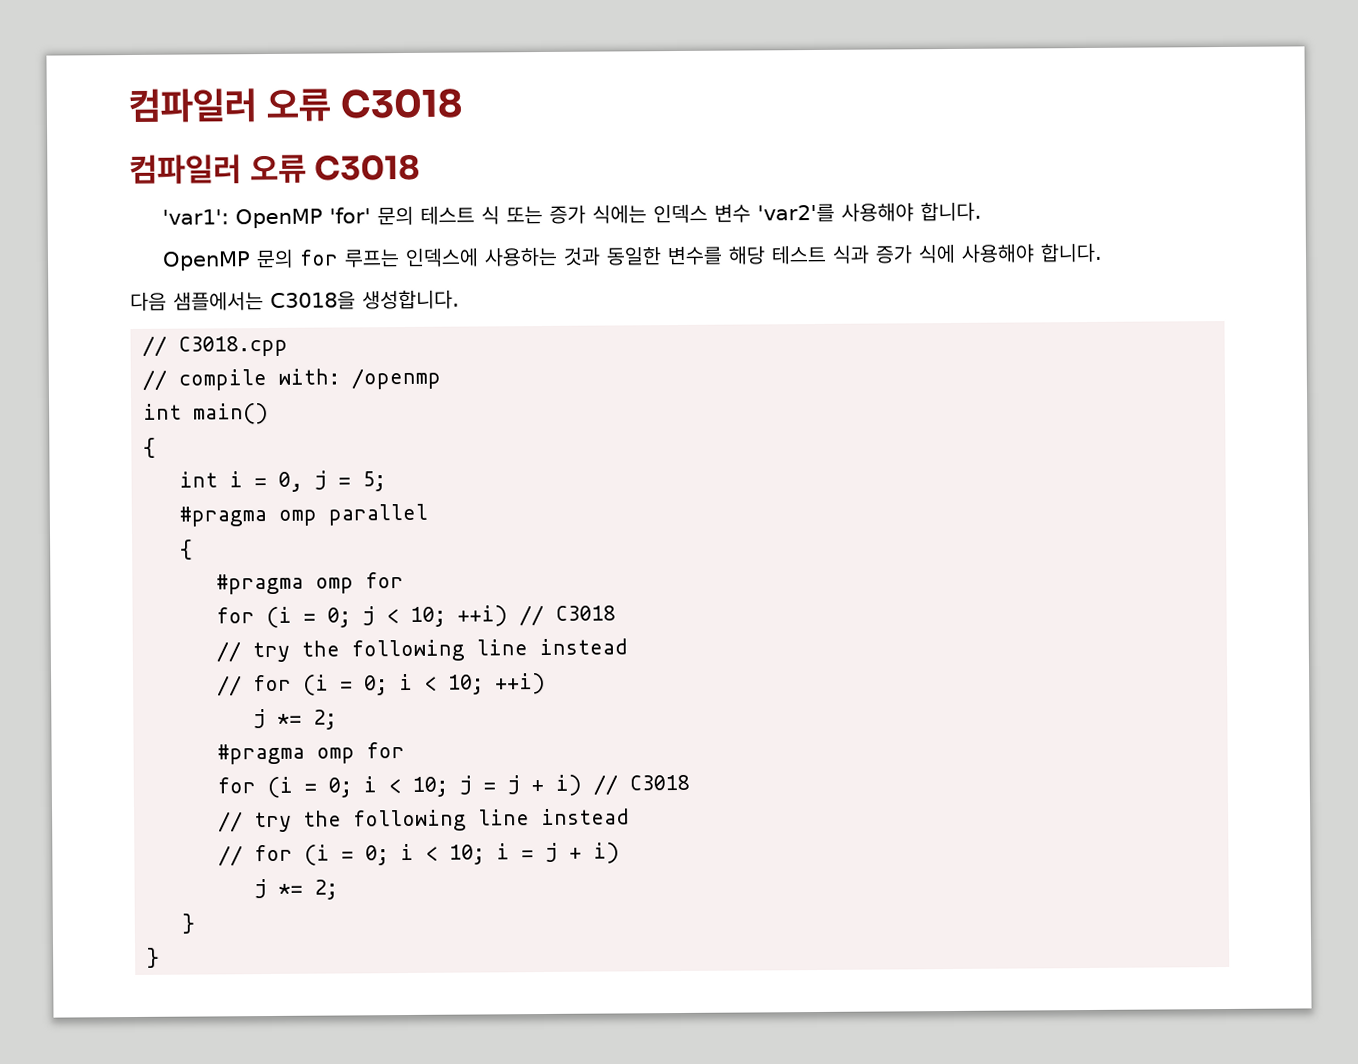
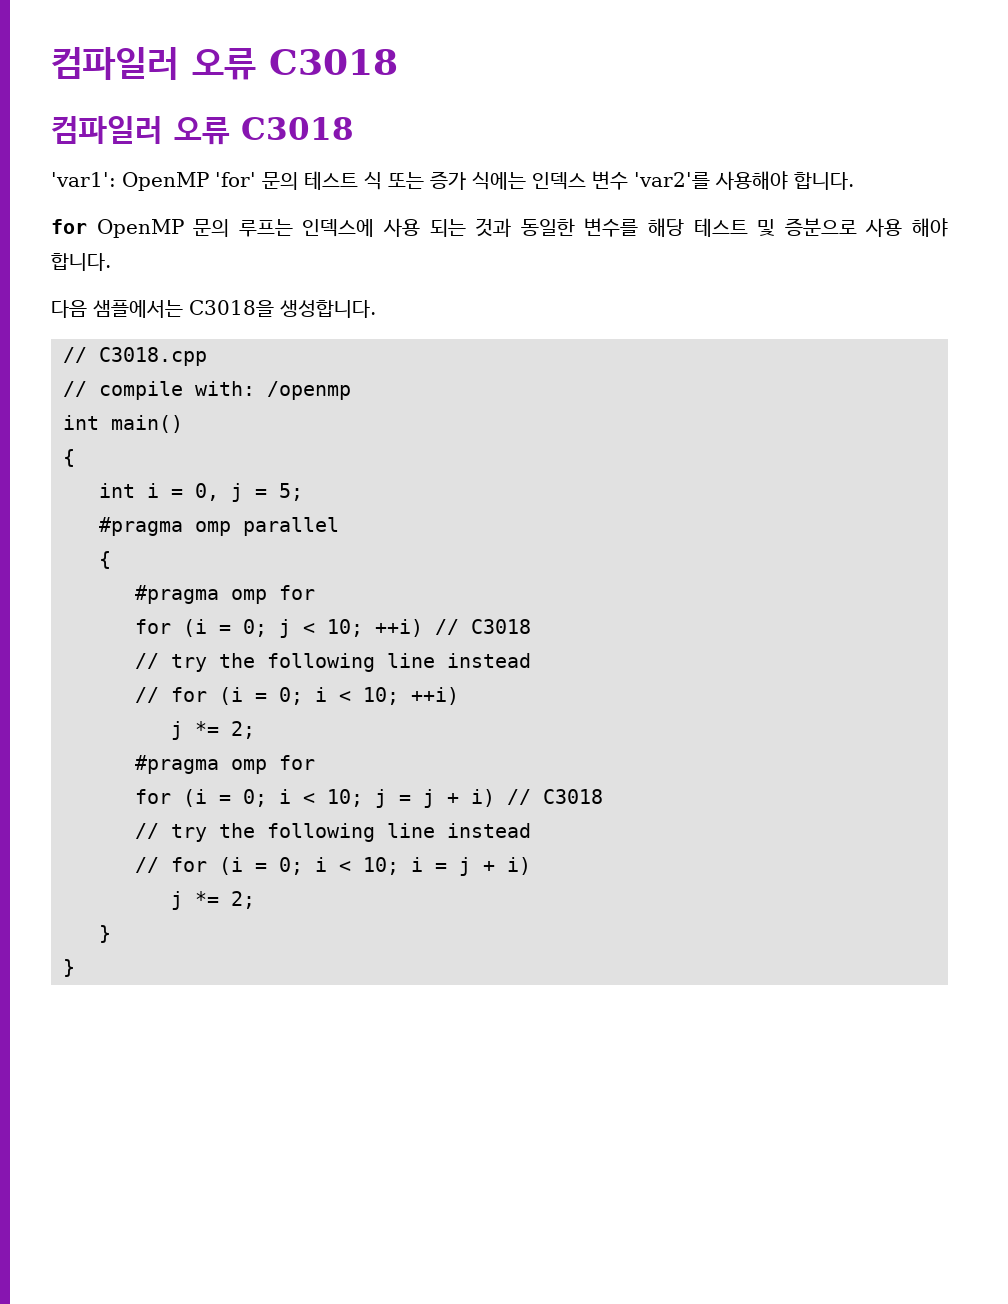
- OpenMP 문의 for 루프는 인덱스에 사용하는 것과 동일한 변수를 해당 테스트 식과 증가 식에 사용해야 합니다.
+ for OpenMP 문의 루프는 인덱스에 사용 되는 것과 동일한 변수를 해당 테스트 및 증분으로 사용 해야 합니다.

